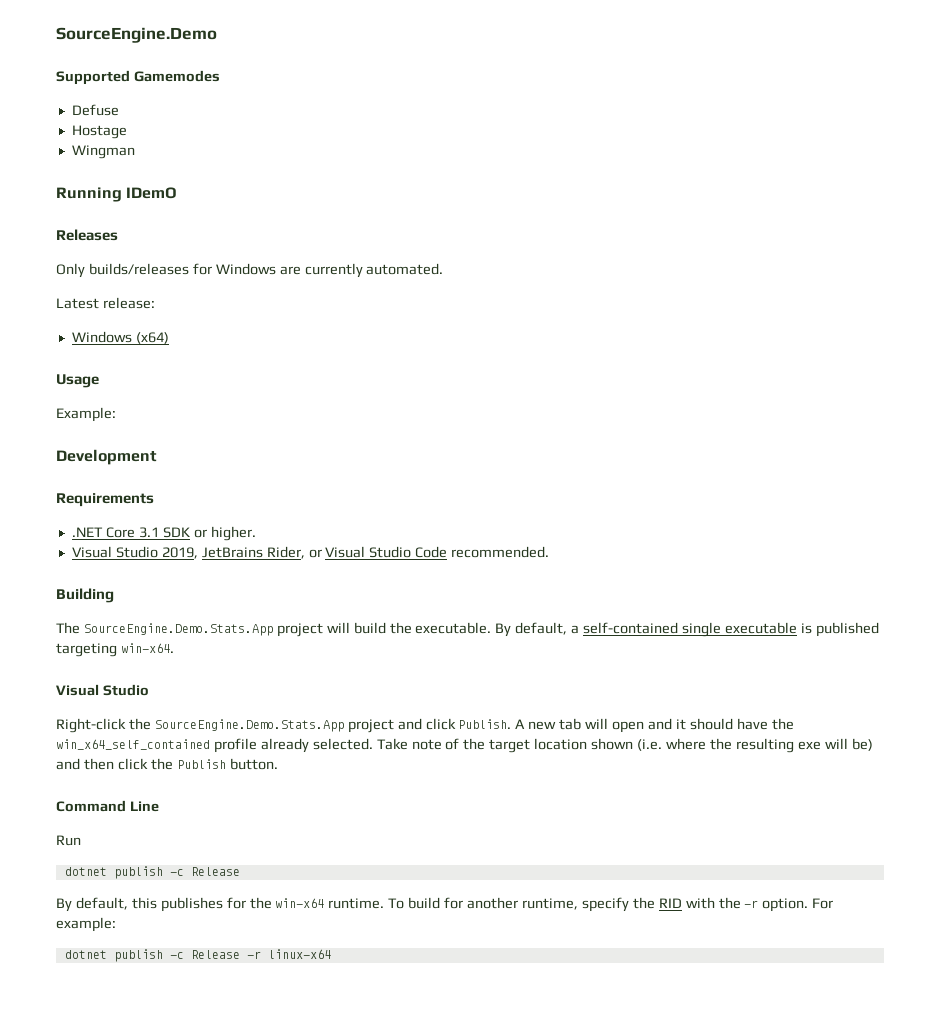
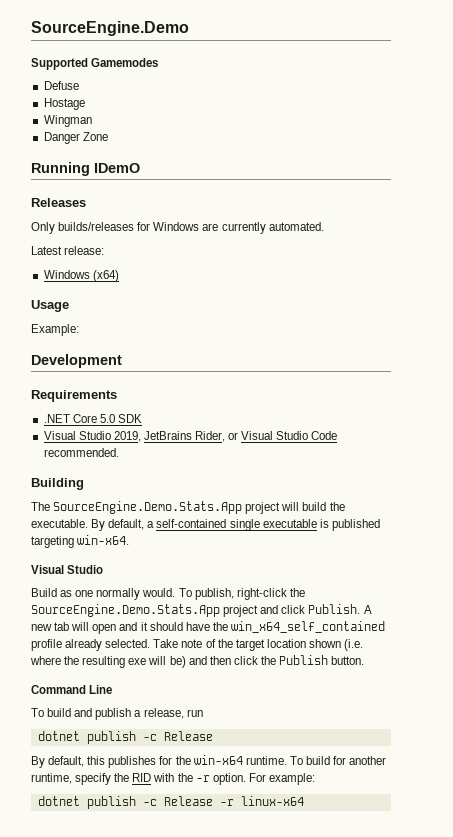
+ Danger Zone
- .NET Core 3.1 SDK or higher.
+ .NET Core 5.0 SDK
- Right-click the SourceEngine.Demo.Stats.App project and click Publish.
+ Build as one normally would. To publish, right-click the SourceEngine.Demo.Stats.App project and click Publish.
- Run
+ To build and publish a release, run

